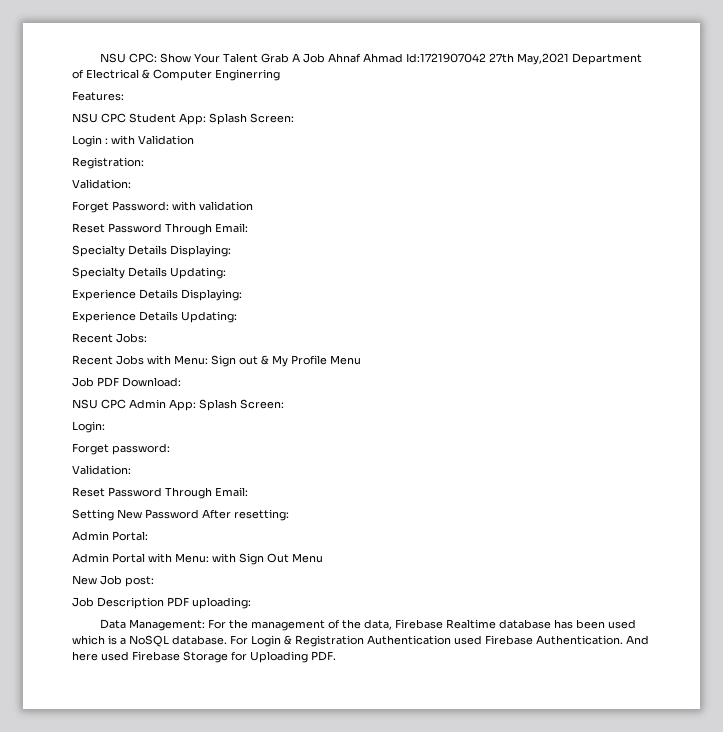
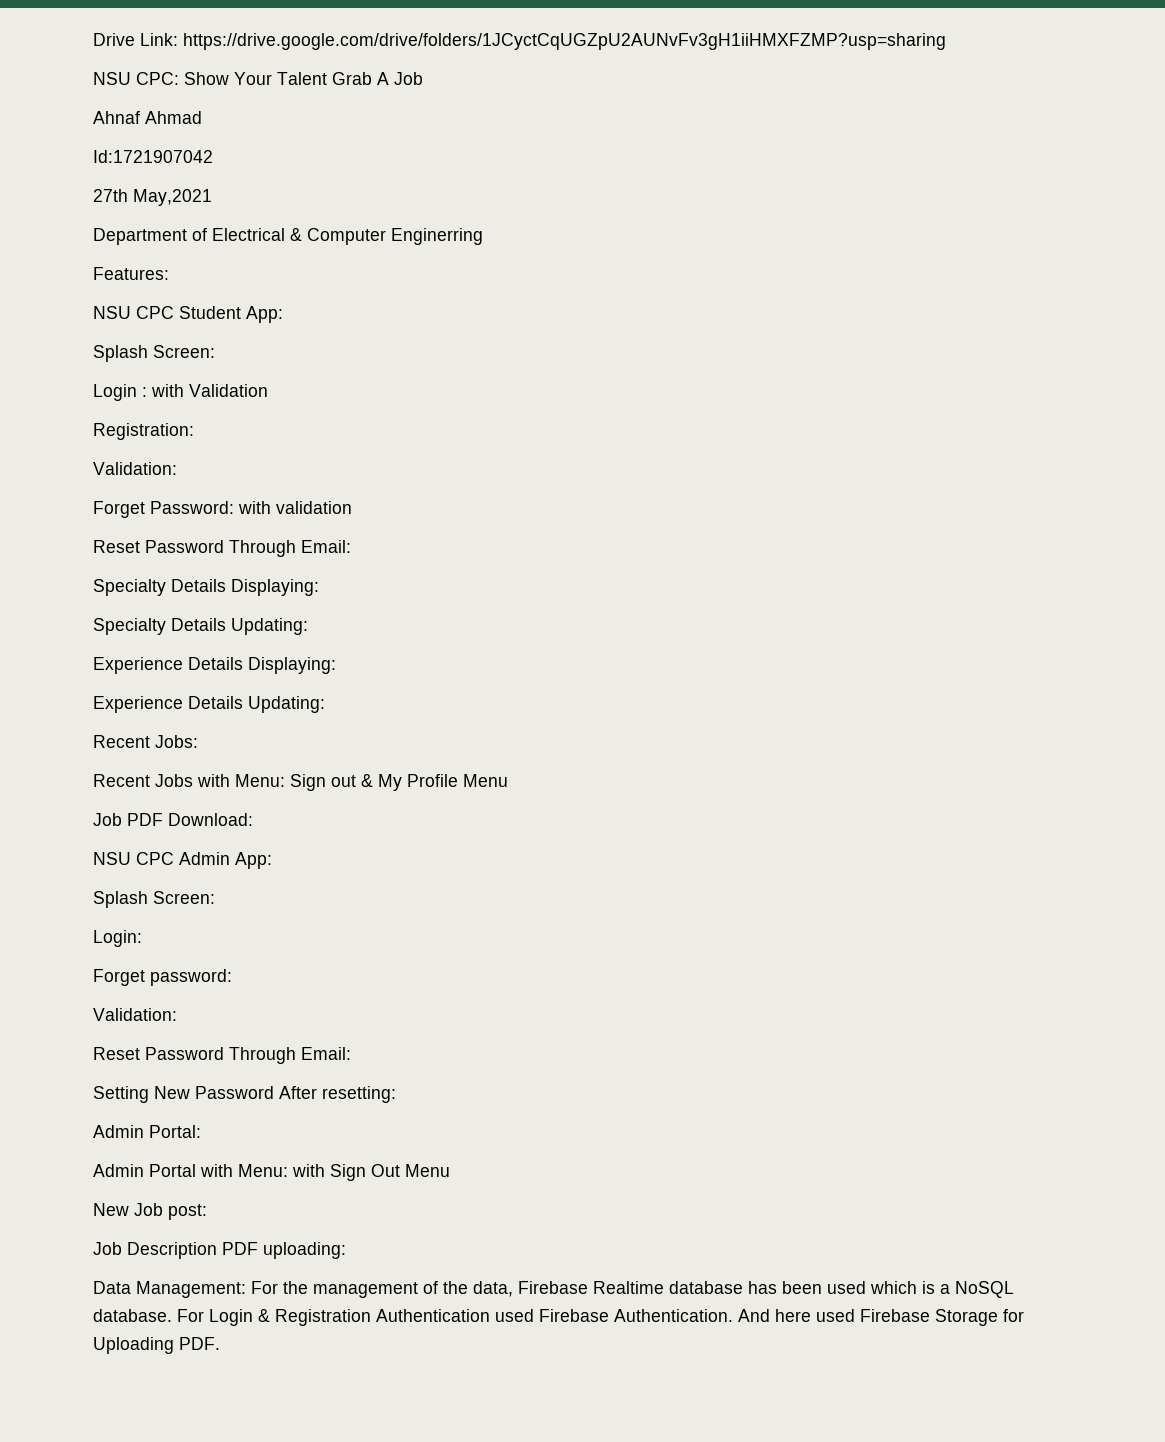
+ Drive Link: https://drive.google.com/drive/folders/1JCyctCqUGZpU2AUNvFv3gH1iiHMXFZMP?usp=sharing
- NSU CPC: Show Your Talent Grab A Job Ahnaf Ahmad Id:1721907042 27th May,2021 Department of Electrical & Computer Enginerring
+ NSU CPC: Show Your Talent Grab A Job
+ Ahnaf Ahmad
+ Id:1721907042
+ 27th May,2021
+ Department of Electrical & Computer Enginerring
- NSU CPC Student App: Splash Screen:
+ NSU CPC Student App:
+ Splash Screen:
- NSU CPC Admin App: Splash Screen:
+ NSU CPC Admin App:
+ Splash Screen:

